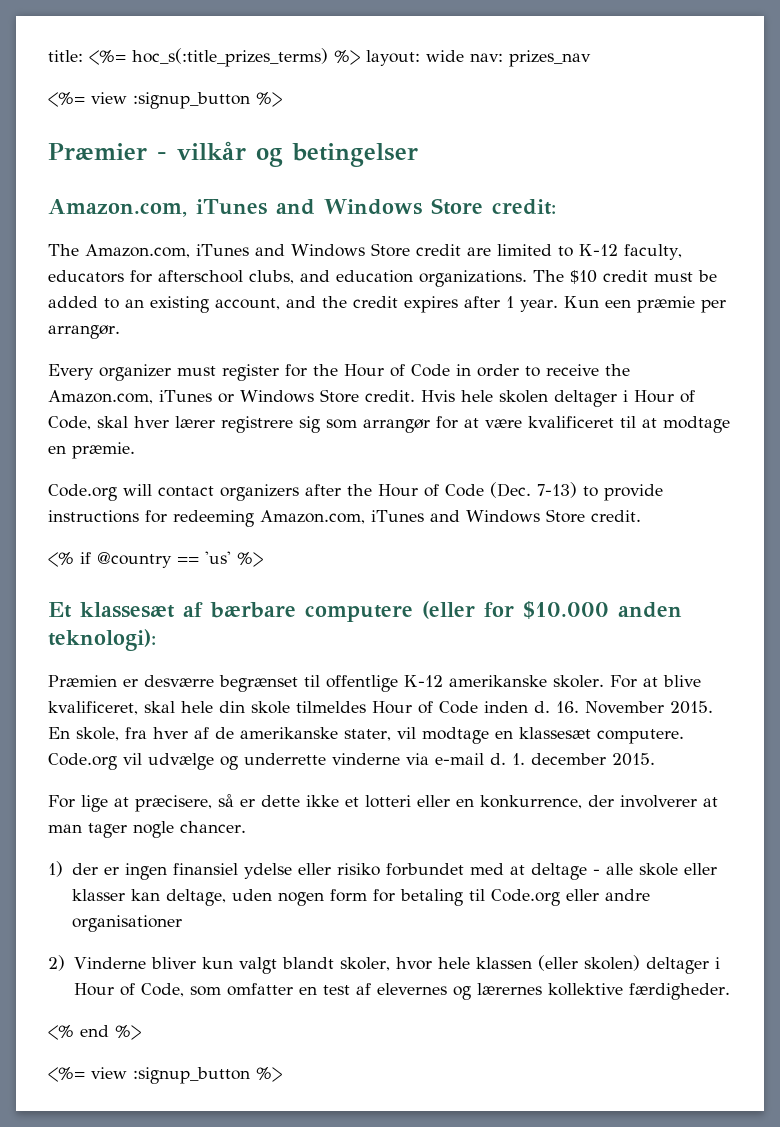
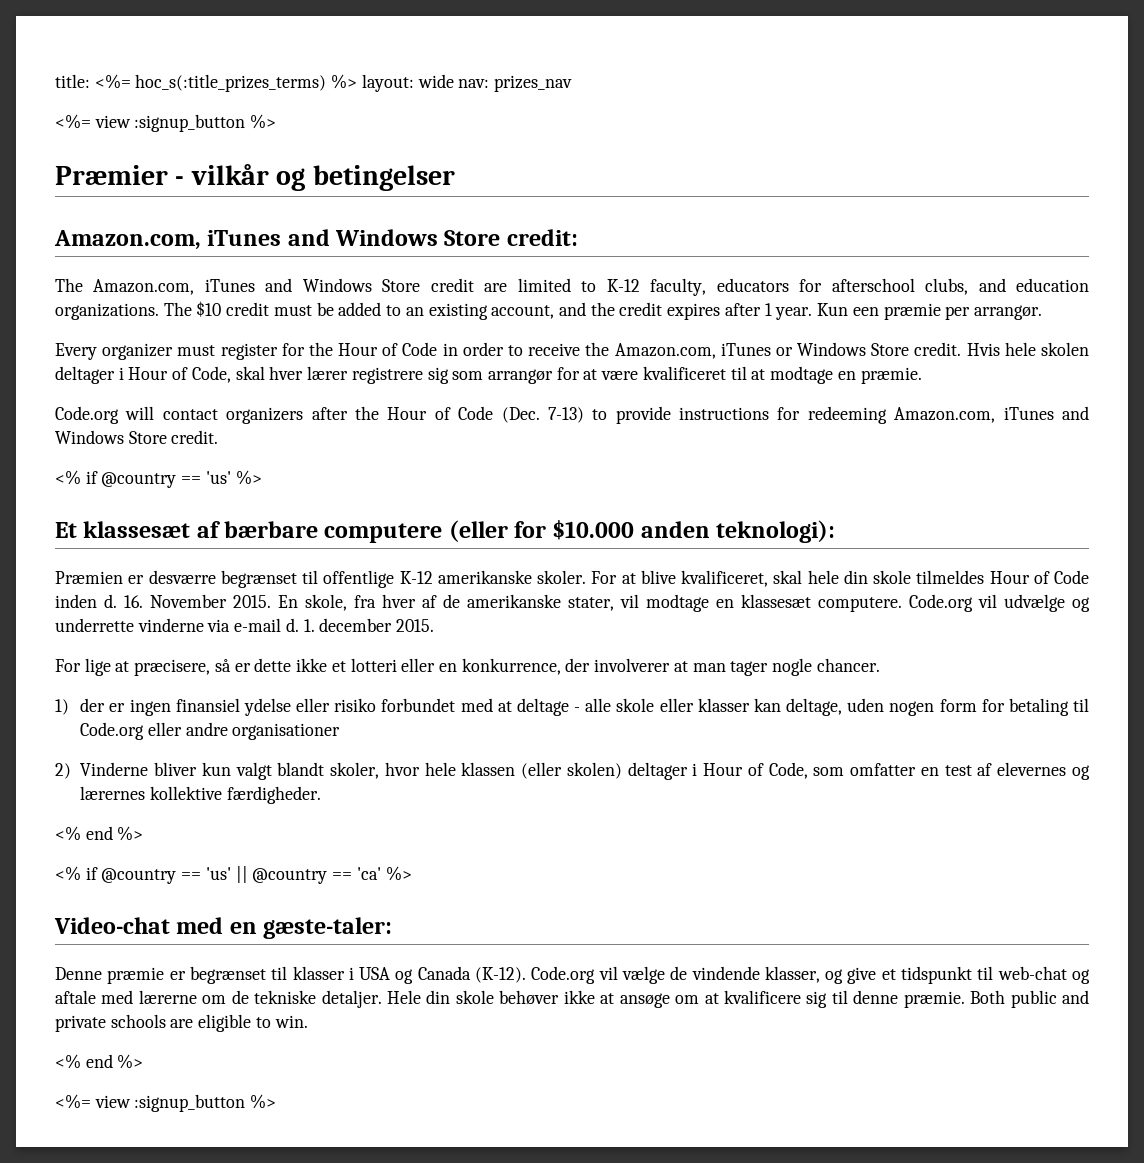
+ <% if @country == 'us' || @country == 'ca' %>
+ Video-chat med en gæste-taler:
+ Denne præmie er begrænset til klasser i USA og Canada (K-12). Code.org vil vælge de vindende klasser, og give et tidspunkt til web-chat og aftale med lærerne om de tekniske detaljer. Hele din skole behøver ikke at ansøge om at kvalificere sig til denne præmie. Both public and private schools are eligible to win.
+ <% end %>

